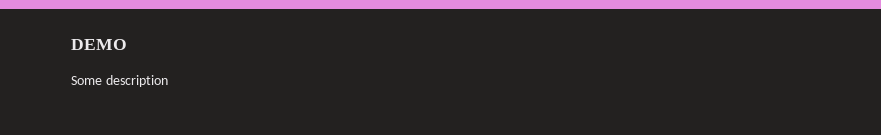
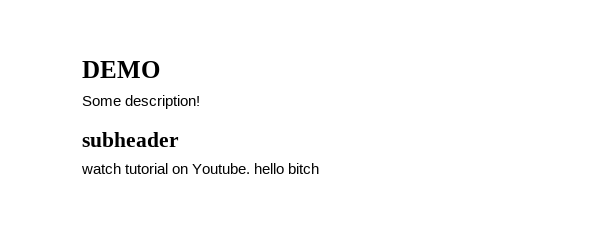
- Some description
+ Some description!
+ subheader
+ watch tutorial on Youtube. hello bitch

